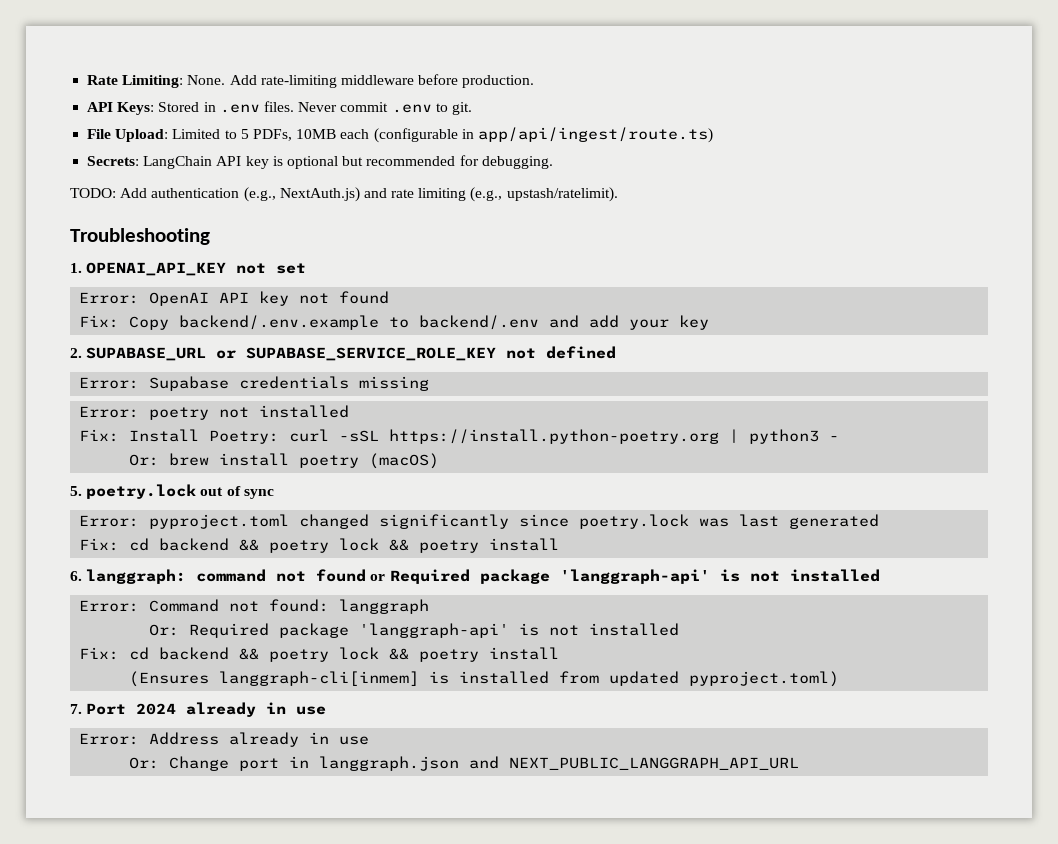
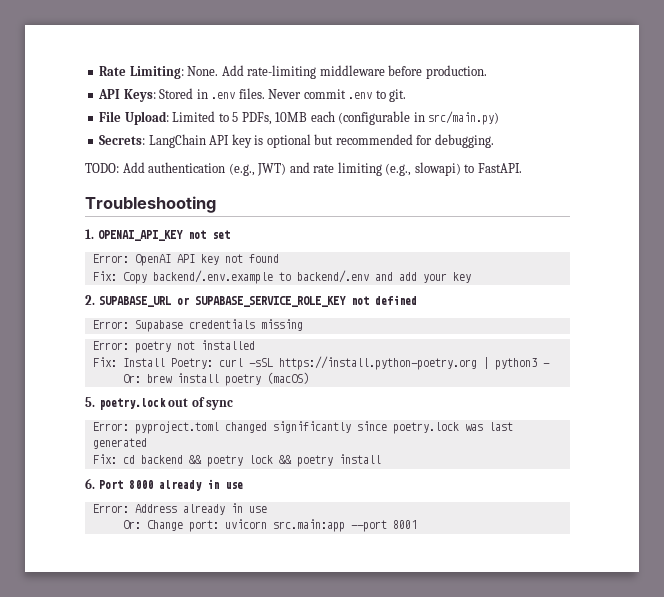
- File Upload: Limited to 5 PDFs, 10MB each (configurable in app/api/ingest/route.ts)
+ File Upload: Limited to 5 PDFs, 10MB each (configurable in src/main.py)
- TODO: Add authentication (e.g., NextAuth.js) and rate limiting (e.g., upstash/ratelimit).
+ TODO: Add authentication (e.g., JWT) and rate limiting (e.g., slowapi) to FastAPI.
- 6. langgraph: command not found or Required package 'langgraph-api' is not installed
- Error: Command not found: langgraph
- Or: Required package 'langgraph-api' is not installed
- Fix: cd backend && poetry lock && poetry install
- (Ensures langgraph-cli[inmem] is installed from updated pyproject.toml)
- 7. Port 2024 already in use
+ 6. Port 8000 already in use
- Or: Change port in langgraph.json and NEXT_PUBLIC_LANGGRAPH_API_URL
+ Or: Change port: uvicorn src.main:app --port 8001

